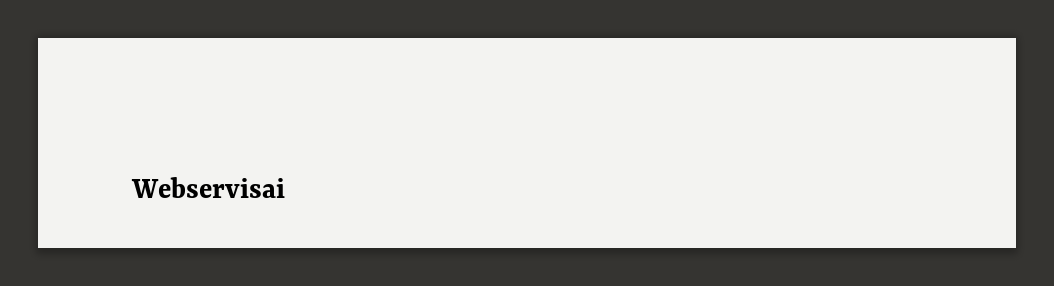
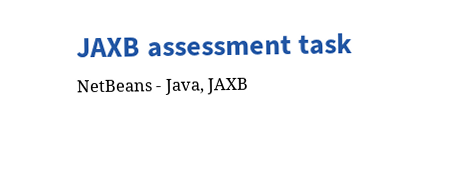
- Webservisai
+ JAXB assessment task
+ NetBeans - Java, JAXB

